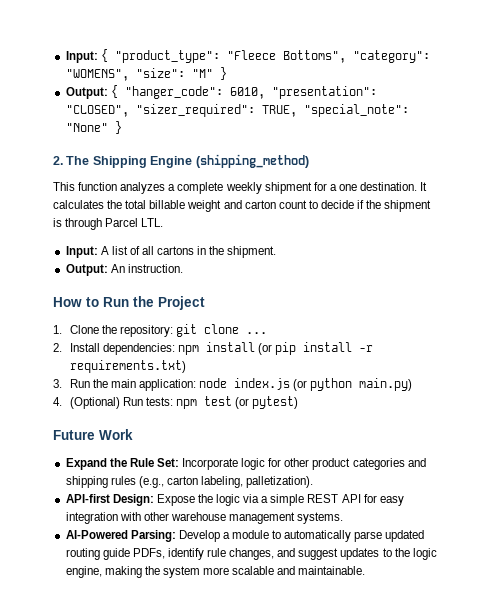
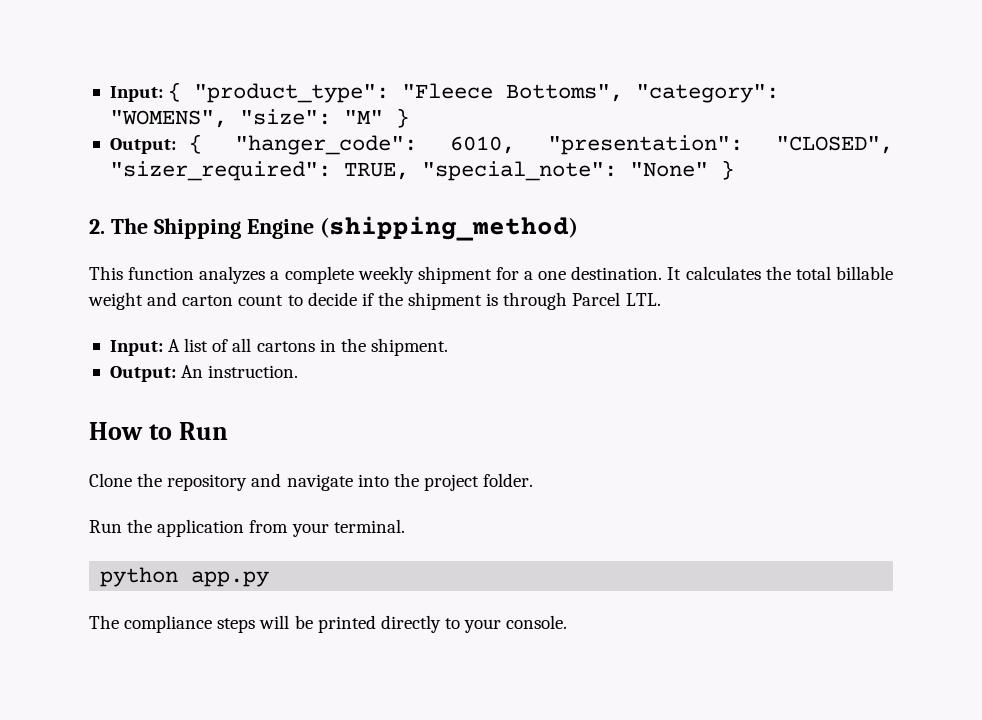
- How to Run the Project
- 1. Clone the repository: git clone ...
- 2. Install dependencies: npm install (or pip install -r requirements.txt)
- 3. Run the main application: node index.js (or python main.py)
- 4. (Optional) Run tests: npm test (or pytest)
- Future Work
- Expand the Rule Set: Incorporate logic for other product categories and shipping rules (e.g., carton labeling, palletization).
- API-first Design: Expose the logic via a simple REST API for easy integration with other warehouse management systems.
- AI-Powered Parsing: Develop a module to automatically parse updated routing guide PDFs, identify rule changes, and suggest updates to the logic engine, making the system more scalable and maintainable.
+ How to Run
+ Clone the repository and navigate into the project folder.
+ Run the application from your terminal.
+ python app.py
+ The compliance steps will be printed directly to your console.

